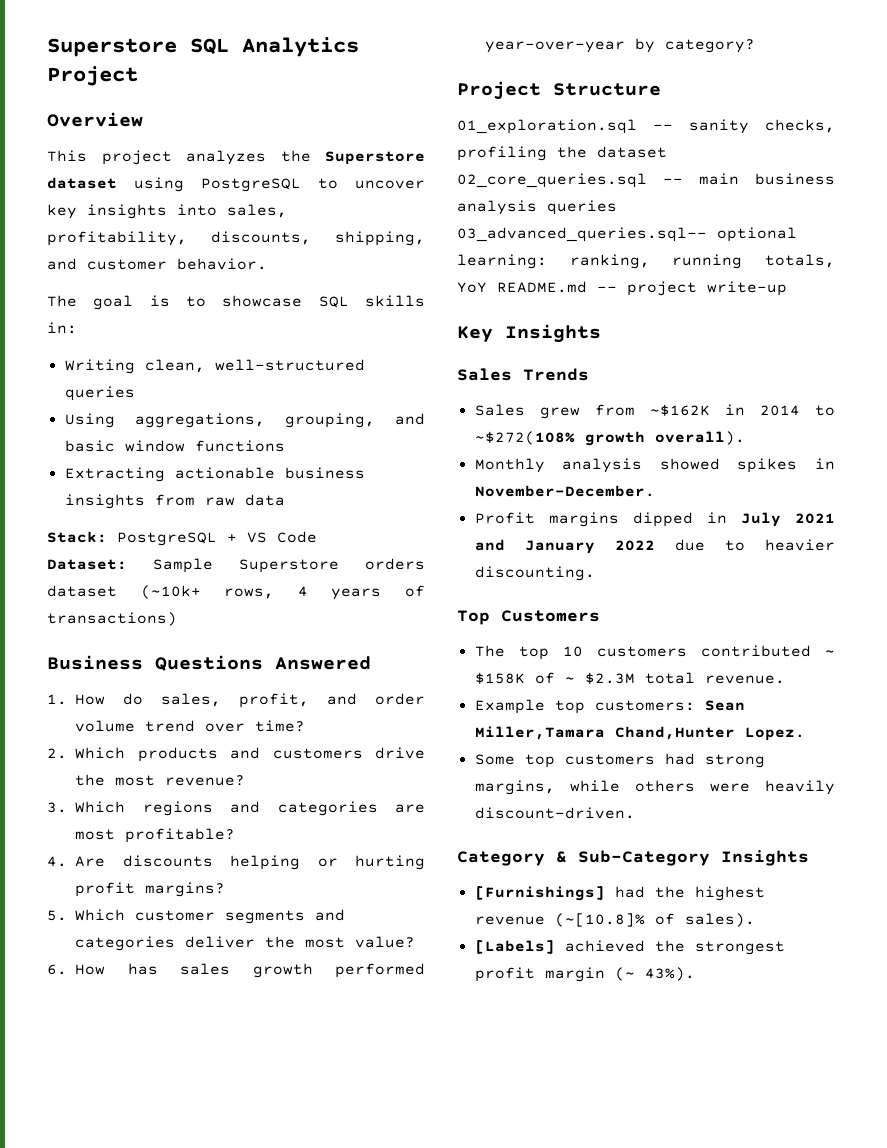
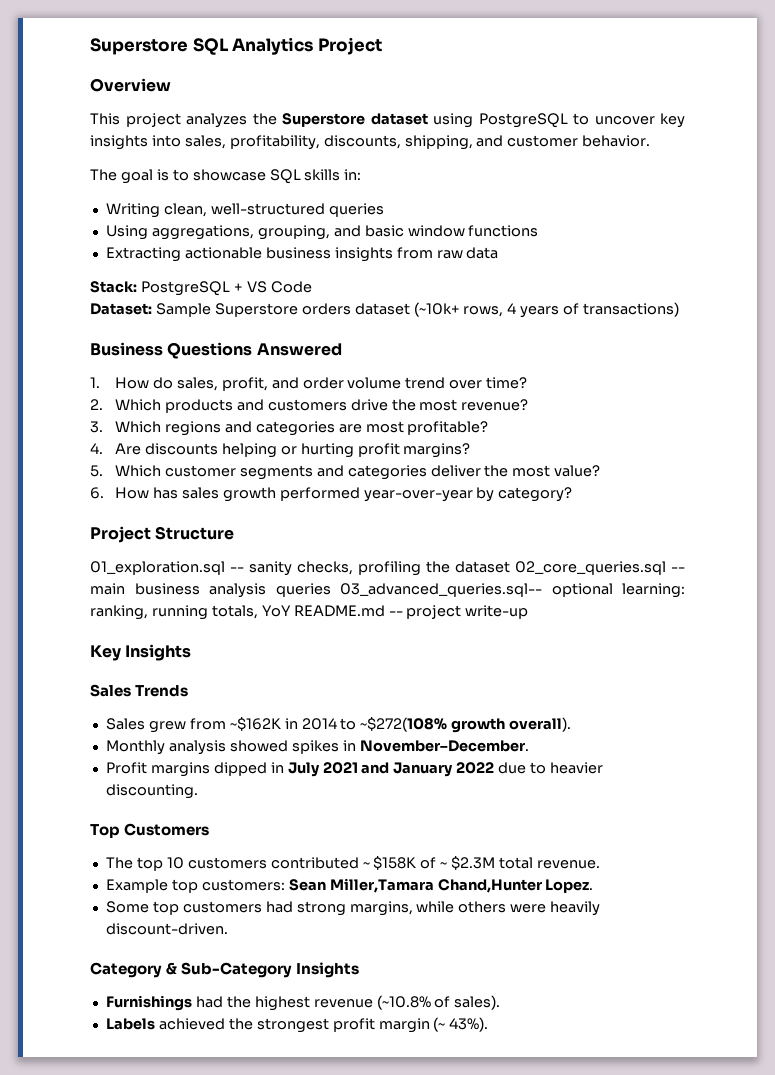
- [Furnishings] had the highest revenue (~[10.8]% of sales).
+ Furnishings had the highest revenue (~10.8% of sales).
- [Labels] achieved the strongest profit margin (~ 43%).
+ Labels achieved the strongest profit margin (~ 43%).

